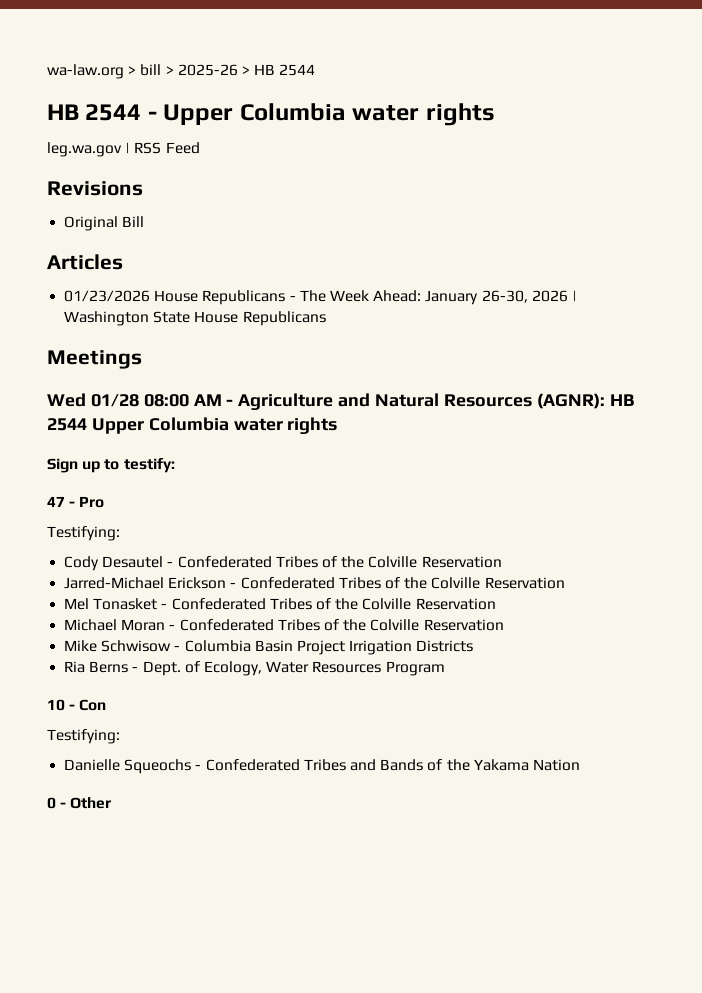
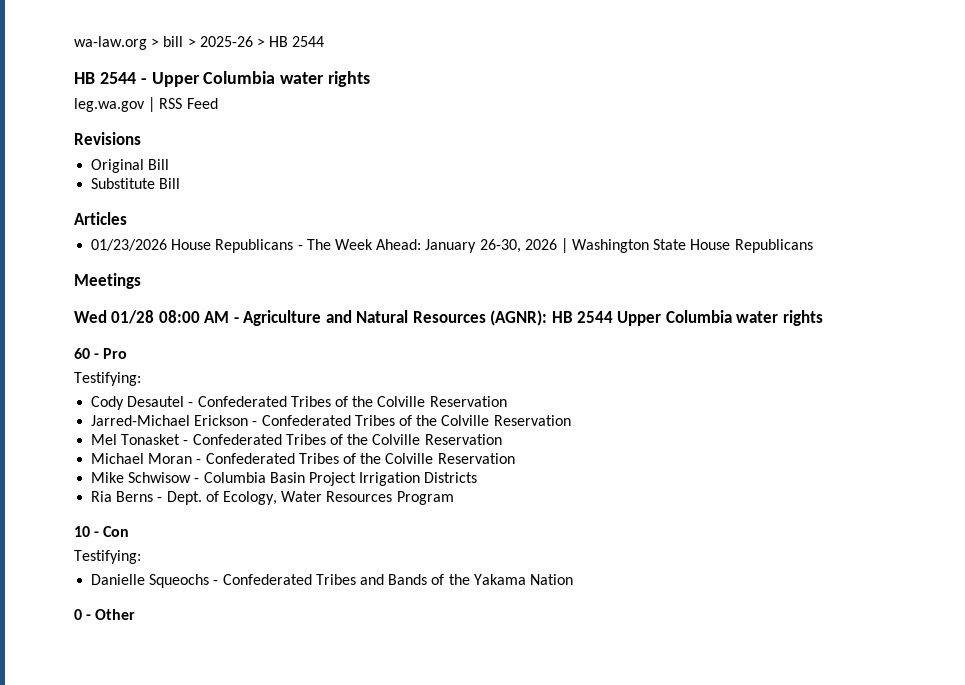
+ Substitute Bill
- Sign up to testify:
- 47 - Pro
+ 60 - Pro

